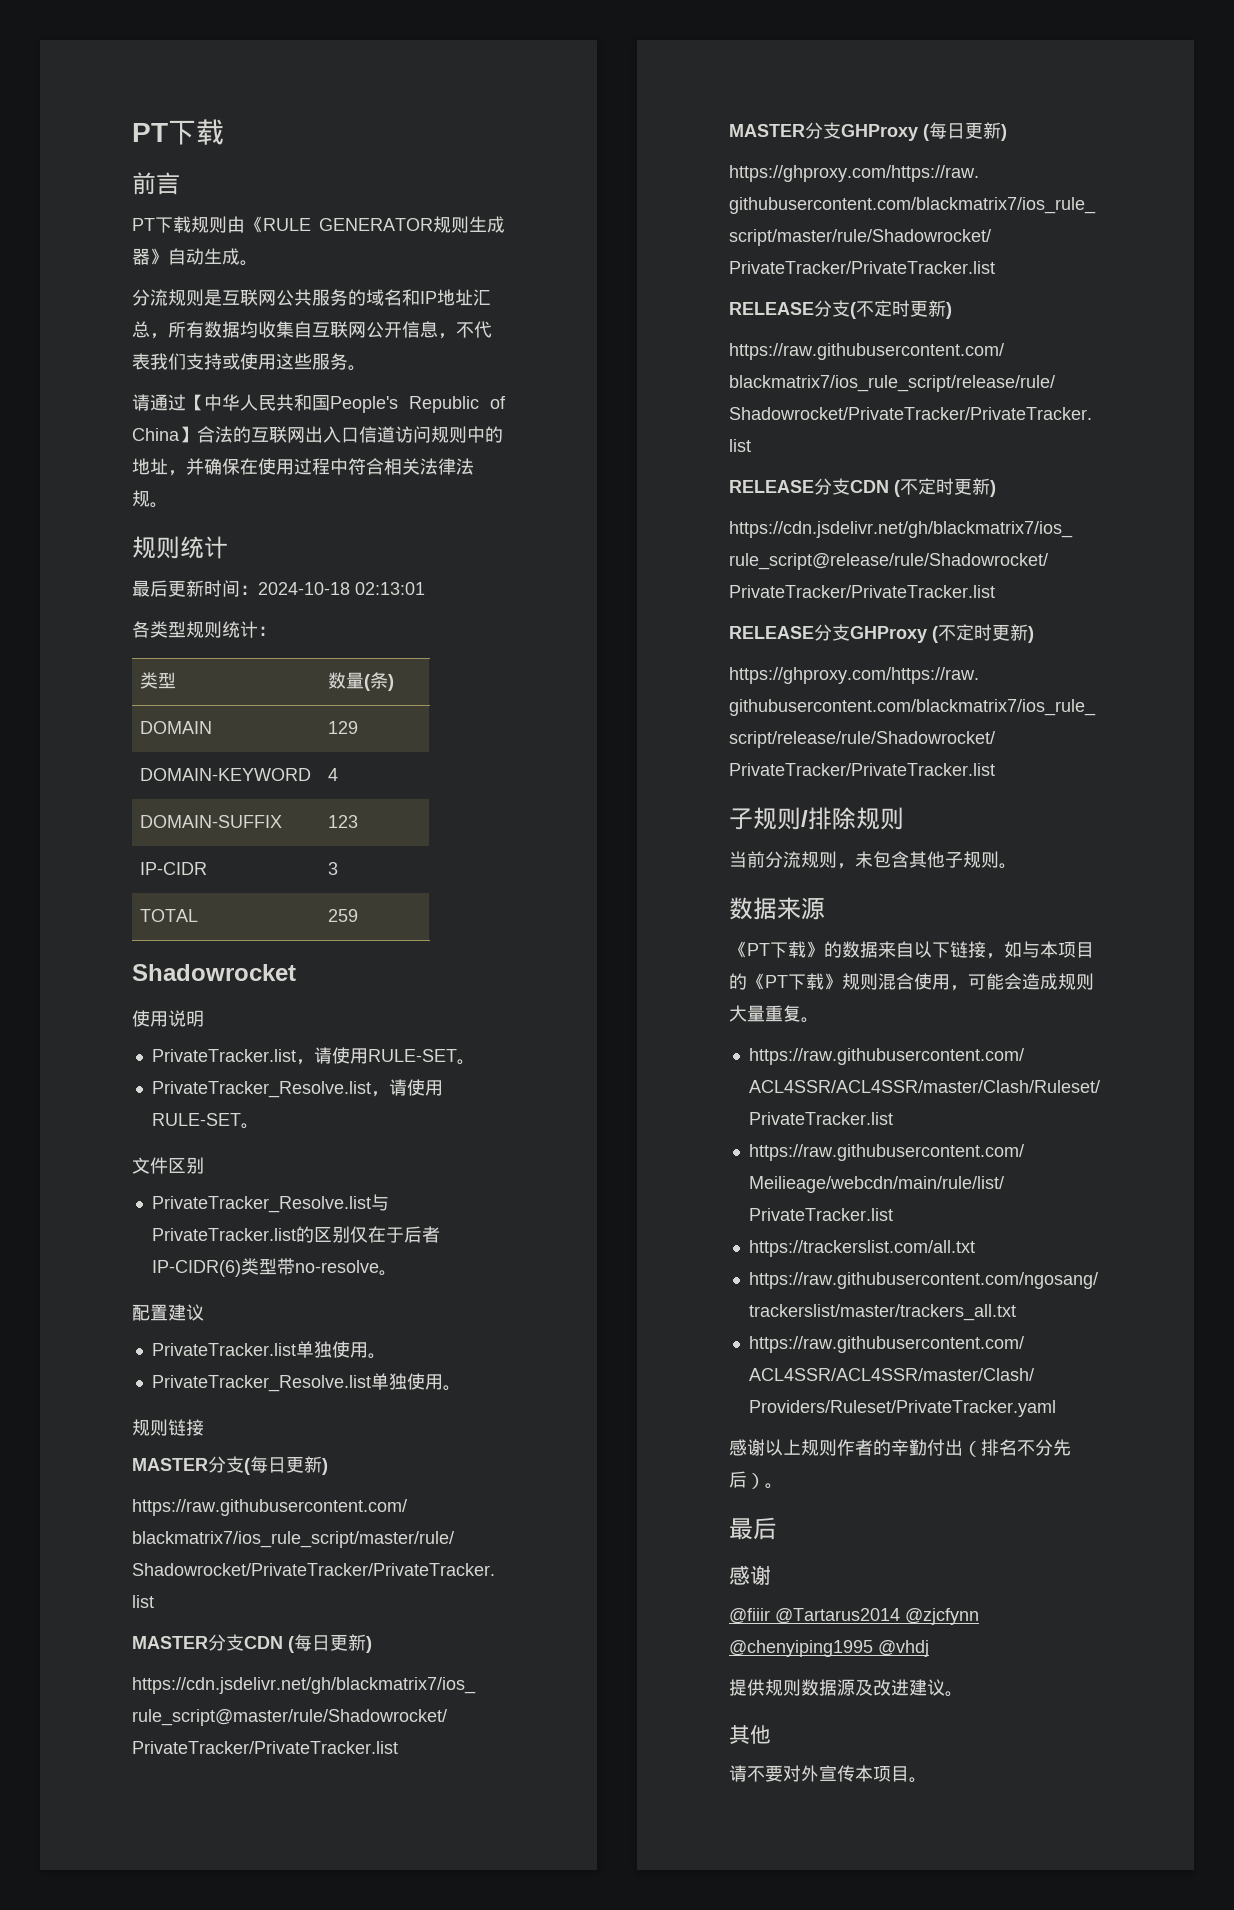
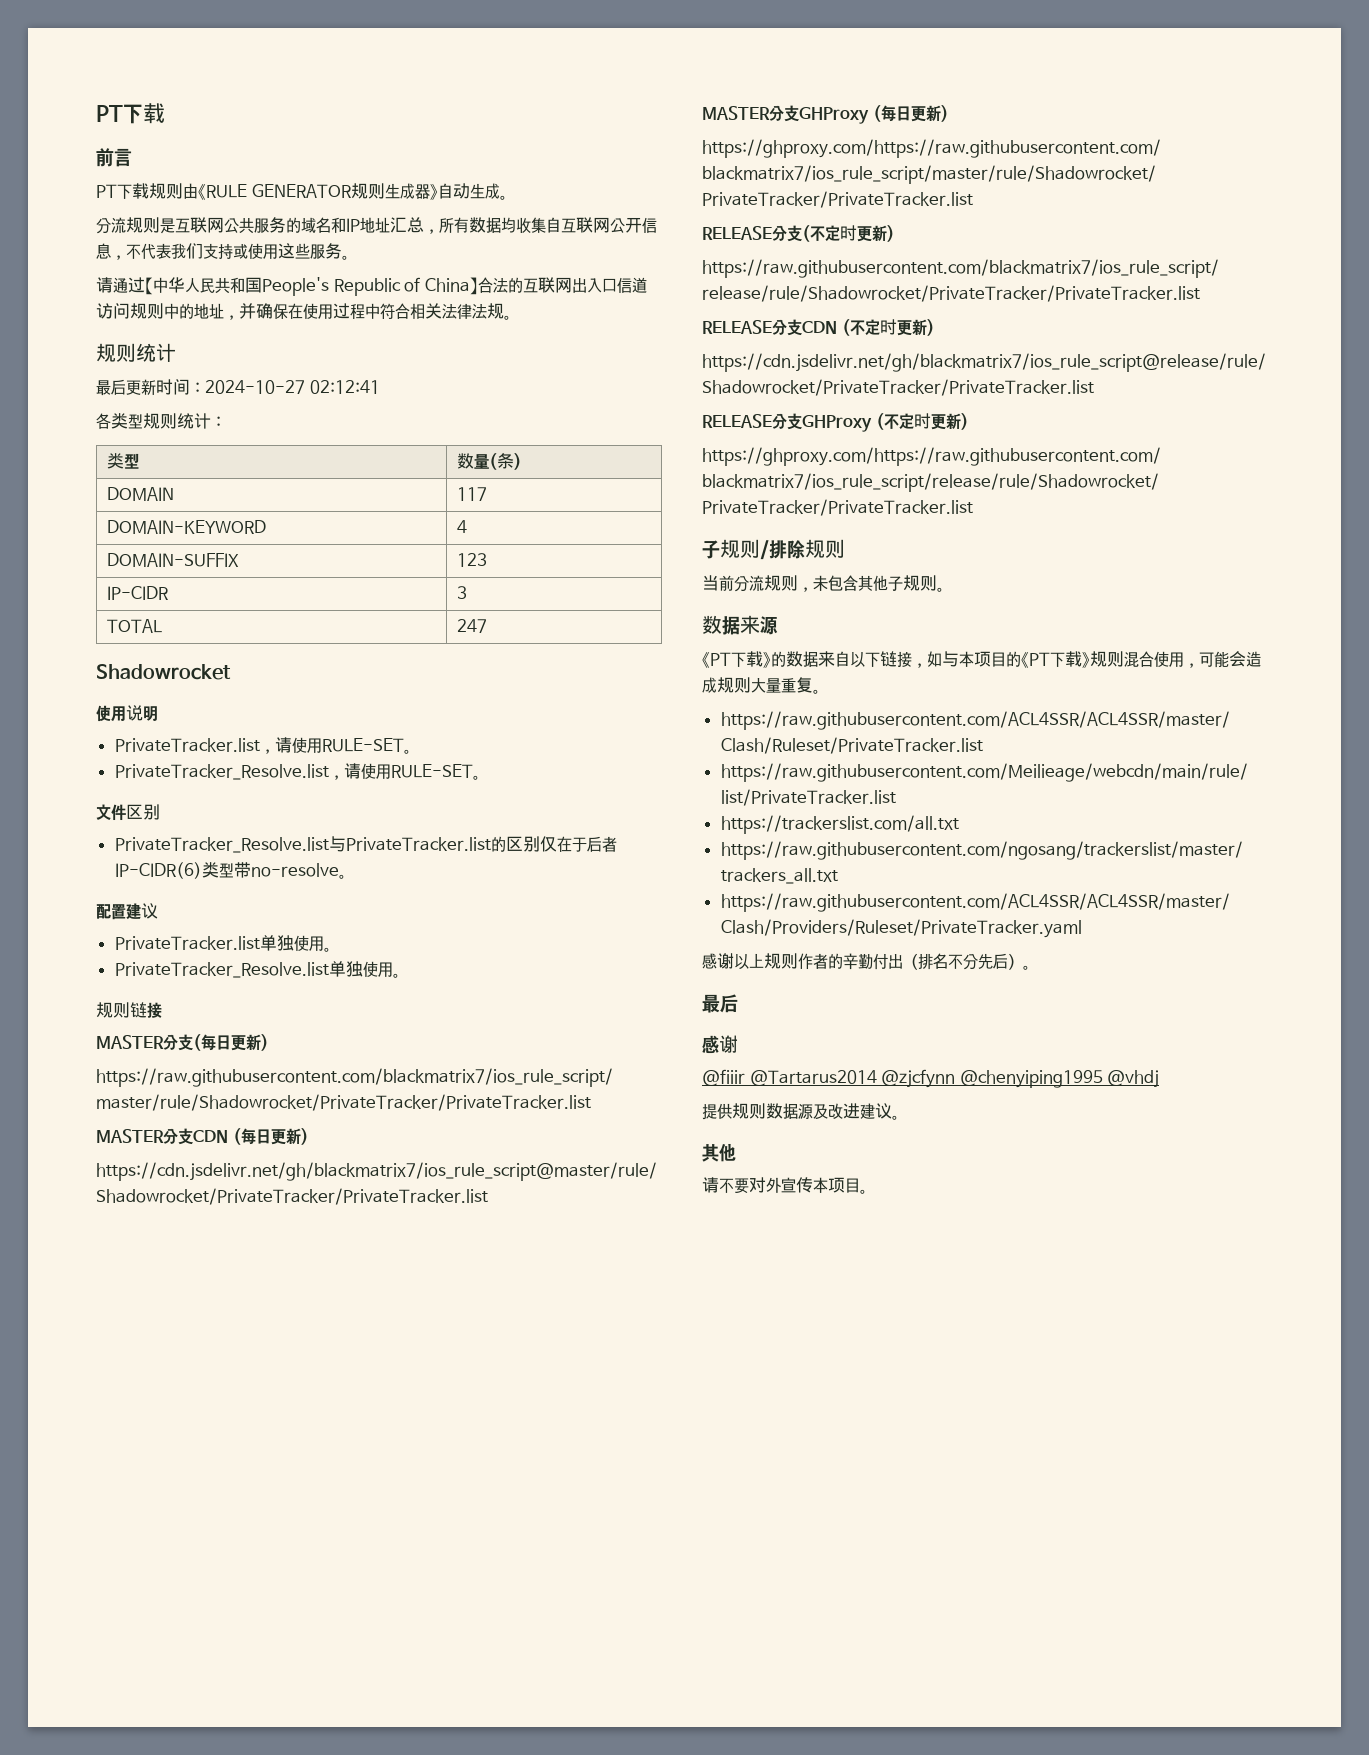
- 最后更新时间：2024-10-18 02:13:01
+ 最后更新时间：2024-10-27 02:12:41
- DOMAIN | 129
+ DOMAIN | 117
- TOTAL | 259
+ TOTAL | 247

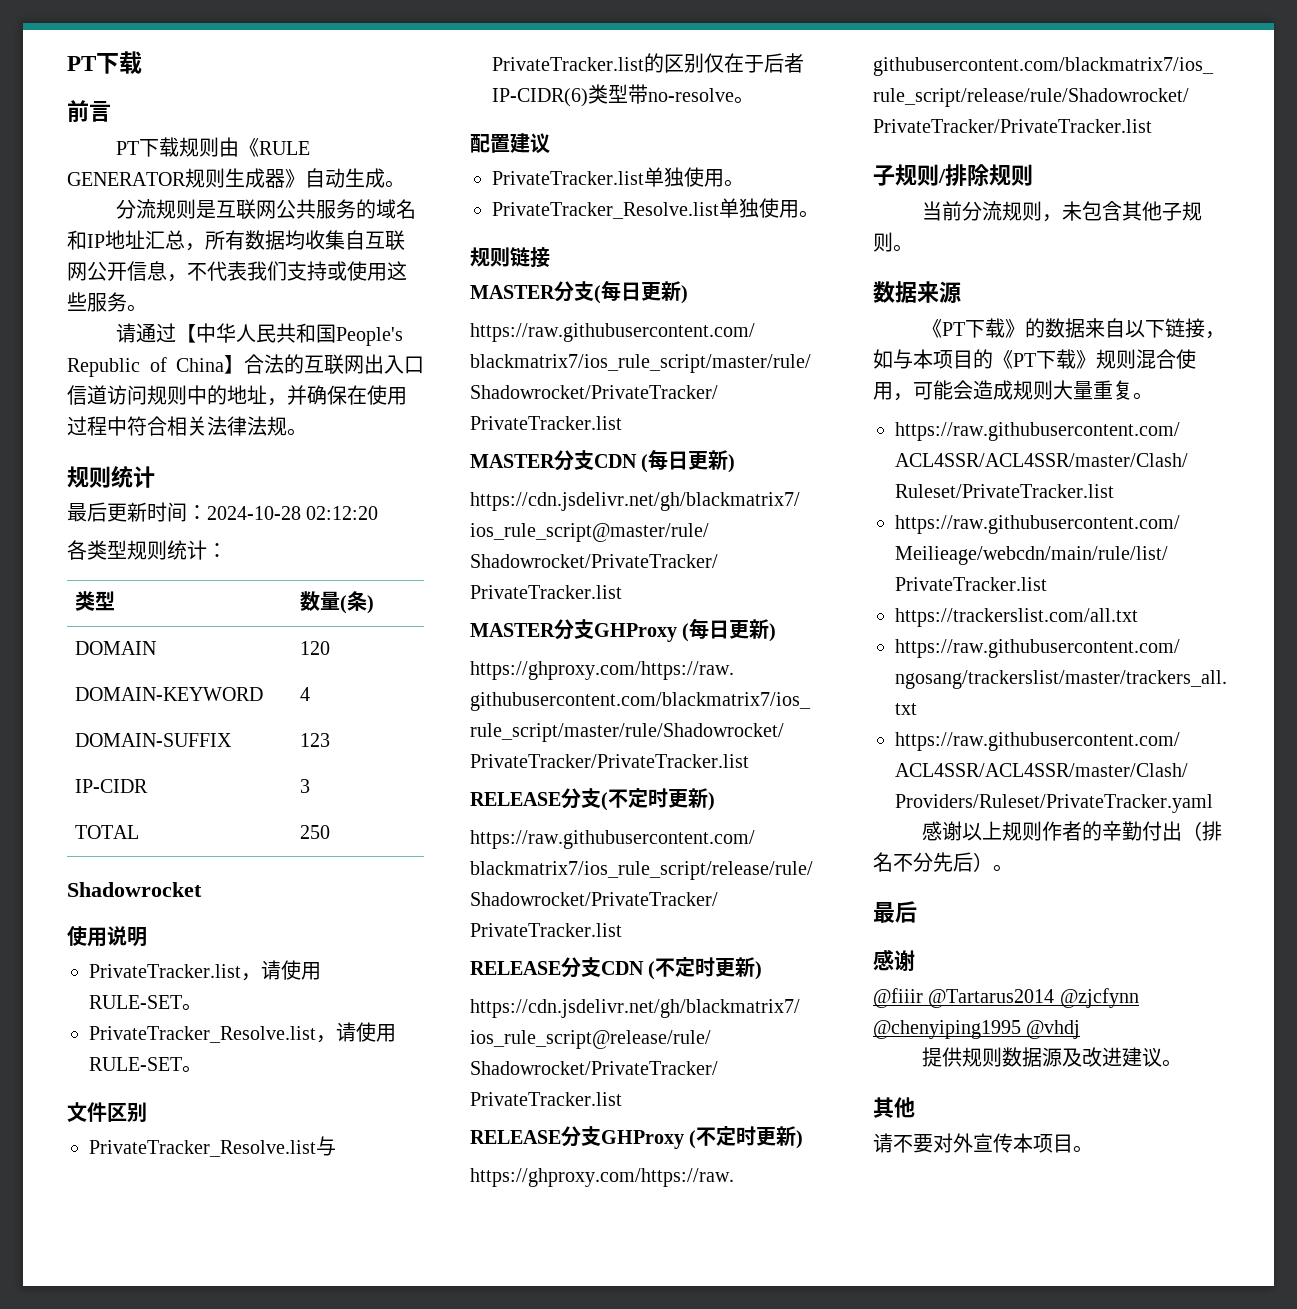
- 最后更新时间：2024-10-27 02:12:41
+ 最后更新时间：2024-10-28 02:12:20
- DOMAIN | 117
+ DOMAIN | 120
- TOTAL | 247
+ TOTAL | 250

